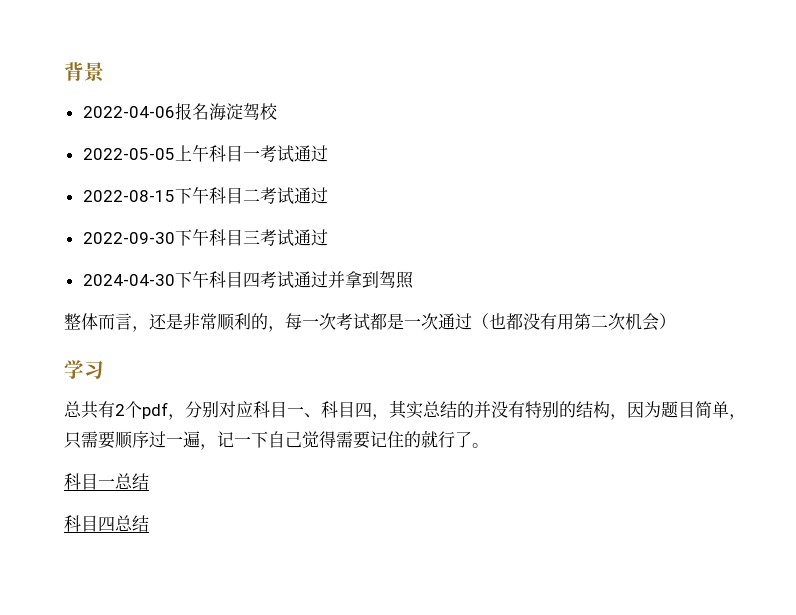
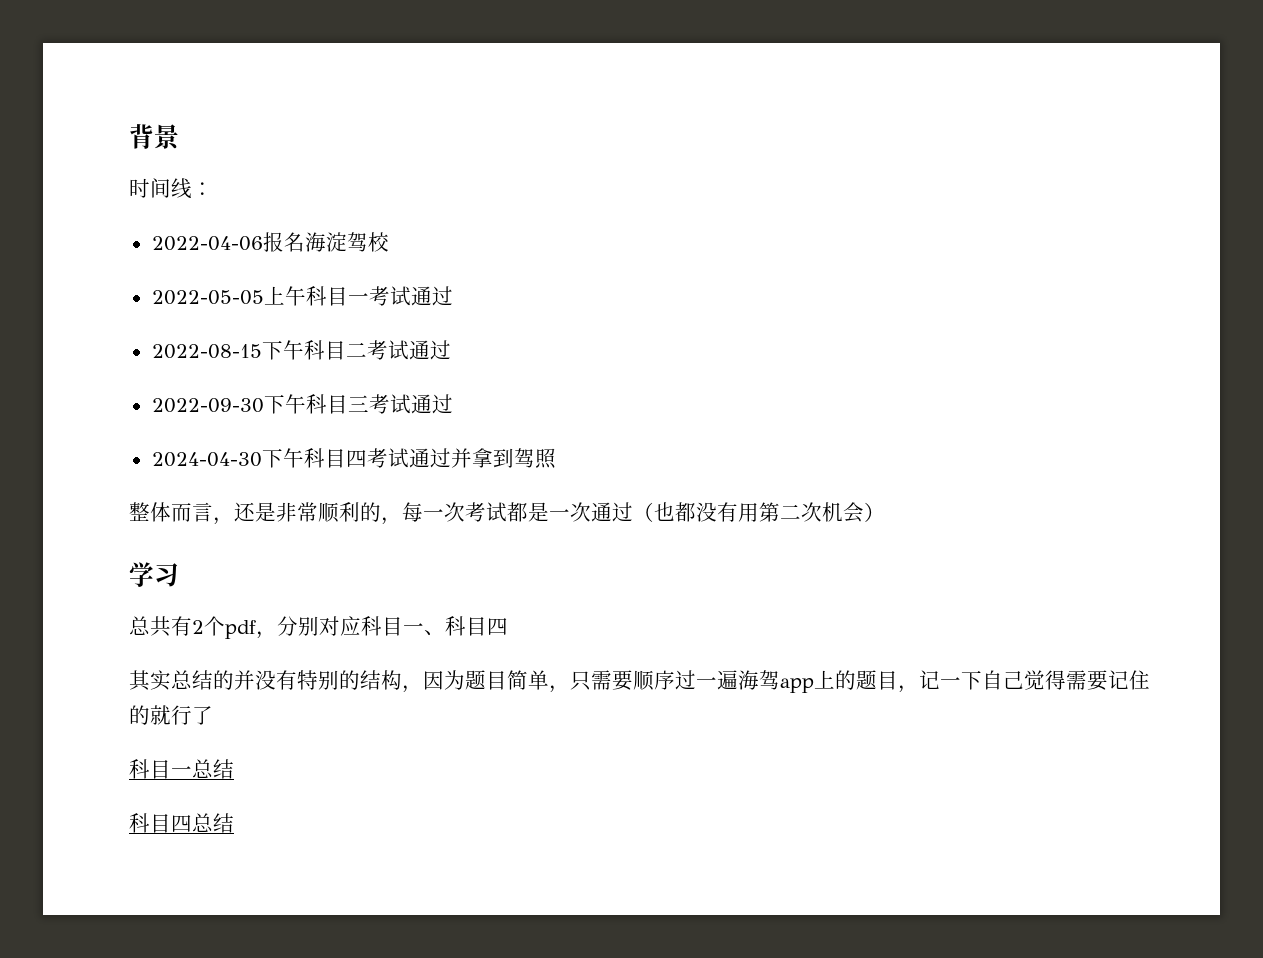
+ 时间线：
- 总共有2个pdf，分别对应科目一、科目四，其实总结的并没有特别的结构，因为题目简单，只需要顺序过一遍，记一下自己觉得需要记住的就行了。
+ 总共有2个pdf，分别对应科目一、科目四
+ 其实总结的并没有特别的结构，因为题目简单，只需要顺序过一遍海驾app上的题目，记一下自己觉得需要记住的就行了

